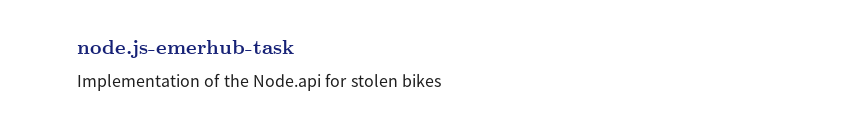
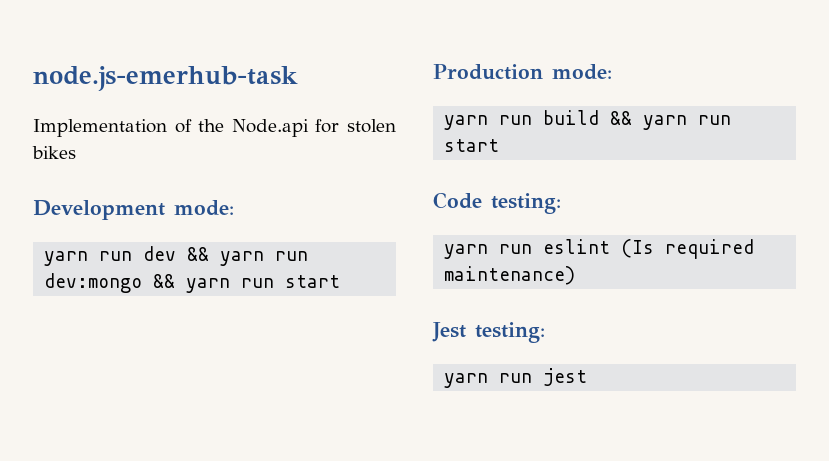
+ Development mode:
+ yarn run dev && yarn run dev:mongo && yarn run start
+ Production mode:
+ yarn run build && yarn run start
+ Code testing:
+ yarn run eslint (Is required maintenance)
+ Jest testing:
+ yarn run jest

